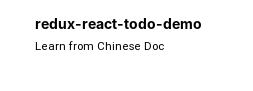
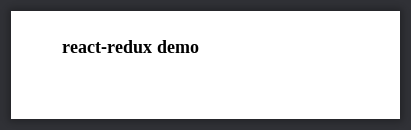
- redux-react-todo-demo
- Learn from Chinese Doc
+ react-redux demo

